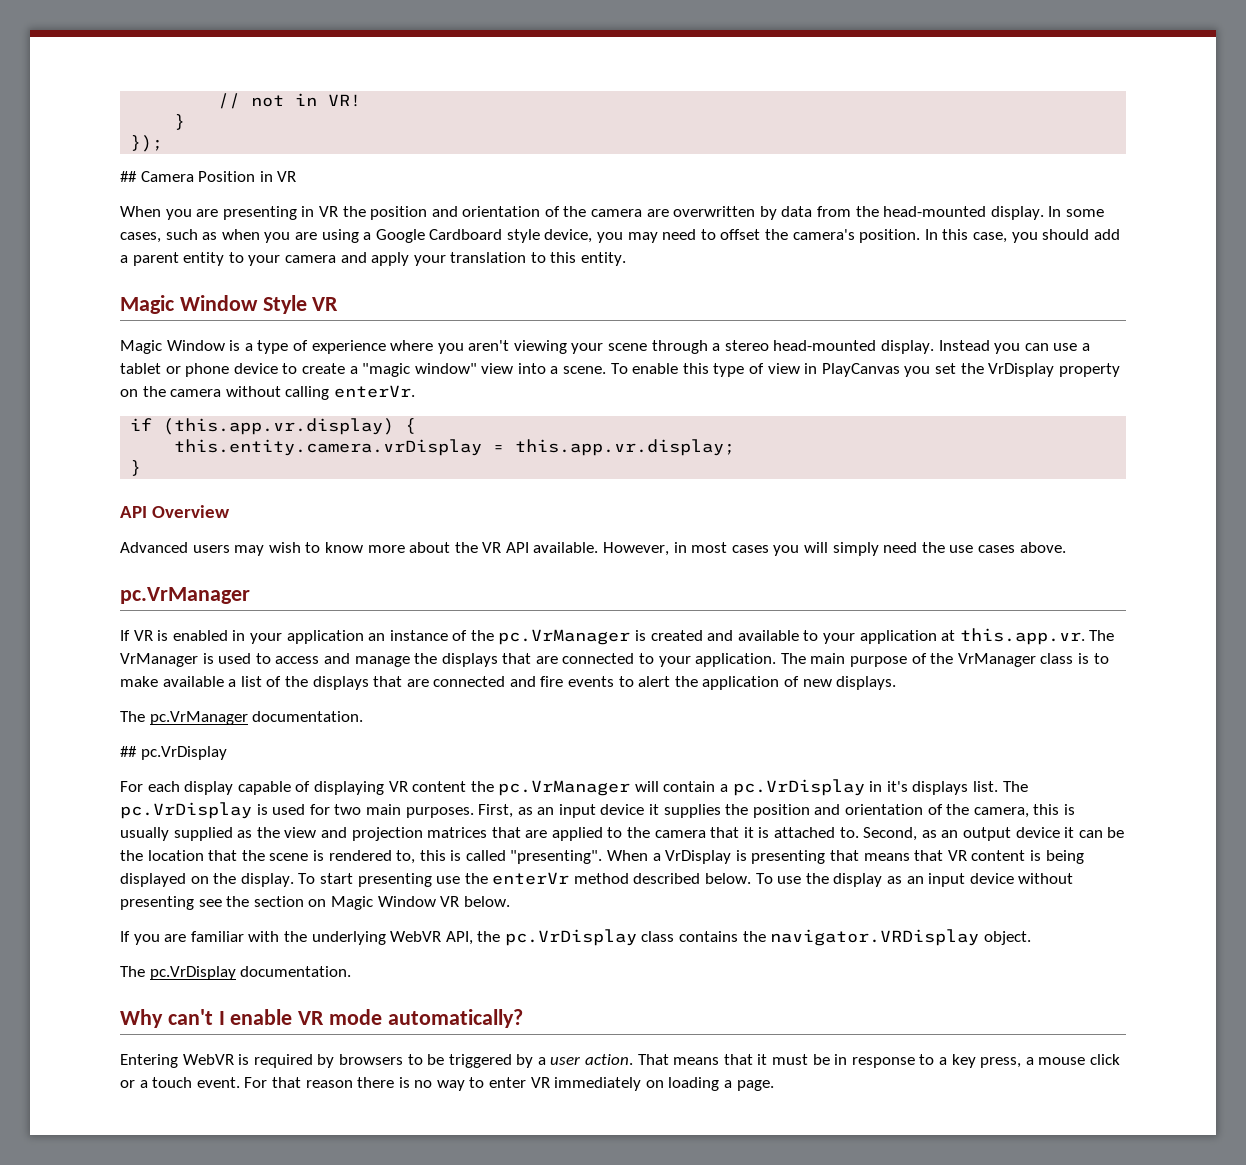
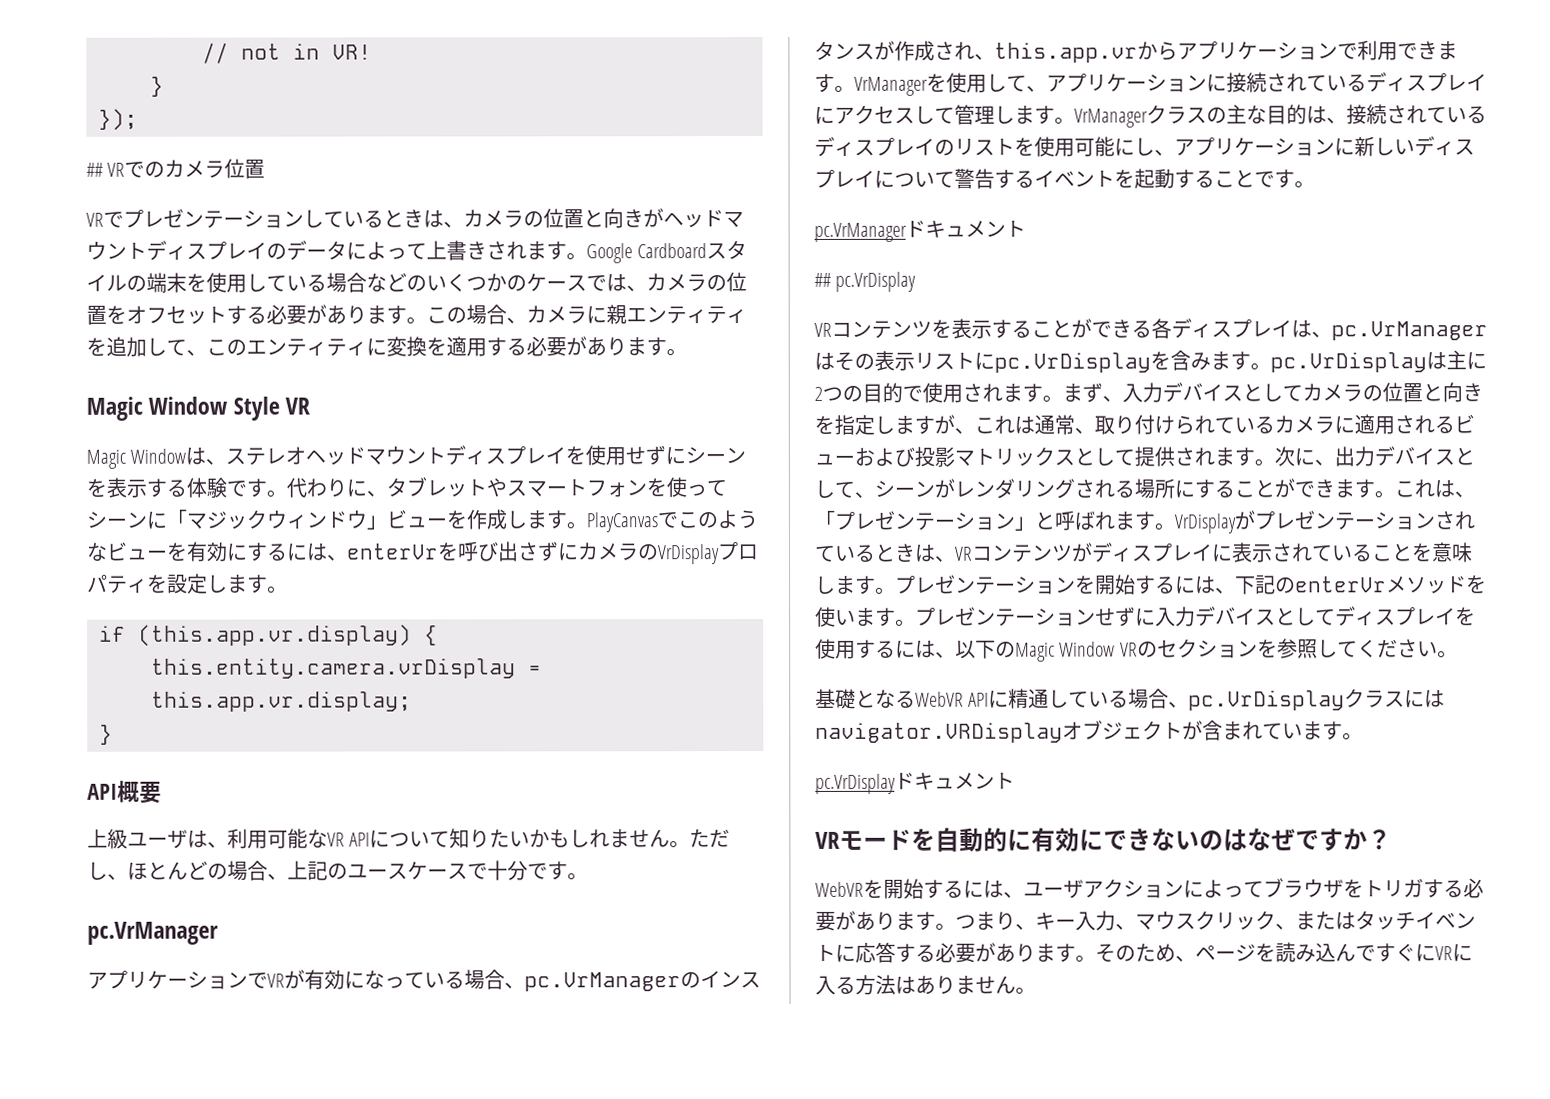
- ## Camera Position in VR
- When you are presenting in VR the position and orientation of the camera are overwritten by data from the head-mounted display. In some cases, such as when you are using a Google Cardboard style device, you may need to offset the camera's position. In this case, you should add a parent entity to your camera and apply your translation to this entity.
+ ## VRでのカメラ位置
+ VRでプレゼンテーションしているときは、カメラの位置と向きがヘッドマウントディスプレイのデータによって上書きされます。Google Cardboardスタイルの端末を使用している場合などのいくつかのケースでは、カメラの位置をオフセットする必要があります。この場合、カメラに親エンティティを追加して、このエンティティに変換を適用する必要があります。
- Magic Window is a type of experience where you aren't viewing your scene through a stereo head-mounted display. Instead you can use a tablet or phone device to create a "magic window" view into a scene. To enable this type of view in PlayCanvas you set the VrDisplay property on the camera without calling enterVr.
+ Magic Windowは、ステレオヘッドマウントディスプレイを使用せずにシーンを表示する体験です。代わりに、タブレットやスマートフォンを使ってシーンに「マジックウィンドウ」ビューを作成します。PlayCanvasでこのようなビューを有効にするには、enterVrを呼び出さずにカメラのVrDisplayプロパティを設定します。
- API Overview
- Advanced users may wish to know more about the VR API available. However, in most cases you will simply need the use cases above.
+ API概要
+ 上級ユーザは、利用可能なVR APIについて知りたいかもしれません。ただし、ほとんどの場合、上記のユースケースで十分です。
  pc.VrManager
- If VR is enabled in your application an instance of the pc.VrManager is created and available to your application at this.app.vr. The VrManager is used to access and manage the displays that are connected to your application. The main purpose of the VrManager class is to make available a list of the displays that are connected and fire events to alert the application of new displays.
- The pc.VrManager documentation.
+ アプリケーションでVRが有効になっている場合、pc.VrManagerのインスタンスが作成され、this.app.vrからアプリケーションで利用できます。VrManagerを使用して、アプリケーションに接続されているディスプレイにアクセスして管理します。VrManagerクラスの主な目的は、接続されているディスプレイのリストを使用可能にし、アプリケーションに新しいディスプレイについて警告するイベントを起動することです。
+ pc.VrManagerドキュメント
  ## pc.VrDisplay
- For each display capable of displaying VR content the pc.VrManager will contain a pc.VrDisplay in it's displays list. The pc.VrDisplay is used for two main purposes. First, as an input device it supplies the position and orientation of the camera, this is usually supplied as the view and projection matrices that are applied to the camera that it is attached to. Second, as an output device it can be the location that the scene is rendered to, this is called "presenting". When a VrDisplay is presenting that means that VR content is being displayed on the display. To start presenting use the enterVr method described below. To use the display as an input device without presenting see the section on Magic Window VR below.
- If you are familiar with the underlying WebVR API, the pc.VrDisplay class contains the navigator.VRDisplay object.
- The pc.VrDisplay documentation.
- Why can't I enable VR mode automatically?
- Entering WebVR is required by browsers to be triggered by a user action. That means that it must be in response to a key press, a mouse click or a touch event. For that reason there is no way to enter VR immediately on loading a page.
+ VRコンテンツを表示することができる各ディスプレイは、pc.VrManagerはその表示リストにpc.VrDisplayを含みます。pc.VrDisplayは主に2つの目的で使用されます。まず、入力デバイスとしてカメラの位置と向きを指定しますが、これは通常、取り付けられているカメラに適用されるビューおよび投影マトリックスとして提供されます。次に、出力デバイスとして、シーンがレンダリングされる場所にすることができます。これは、「プレゼンテーション」と呼ばれます。VrDisplayがプレゼンテーションされているときは、VRコンテンツがディスプレイに表示されていることを意味します。プレゼンテーションを開始するには、下記のenterVrメソッドを使います。プレゼンテーションせずに入力デバイスとしてディスプレイを使用するには、以下のMagic Window VRのセクションを参照してください。
+ 基礎となるWebVR APIに精通している場合、pc.VrDisplayクラスにはnavigator.VRDisplayオブジェクトが含まれています。
+ pc.VrDisplayドキュメント
+ VRモードを自動的に有効にできないのはなぜですか？
+ WebVRを開始するには、ユーザアクションによってブラウザをトリガする必要があります。つまり、キー入力、マウスクリック、またはタッチイベントに応答する必要があります。そのため、ページを読み込んですぐにVRに入る方法はありません。

